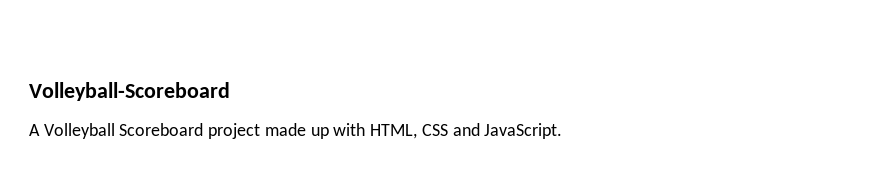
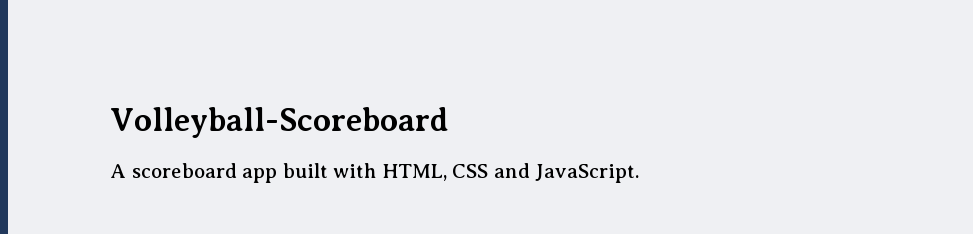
- A Volleyball Scoreboard project made up with HTML, CSS and JavaScript.
+ A scoreboard app built with HTML, CSS and JavaScript.

